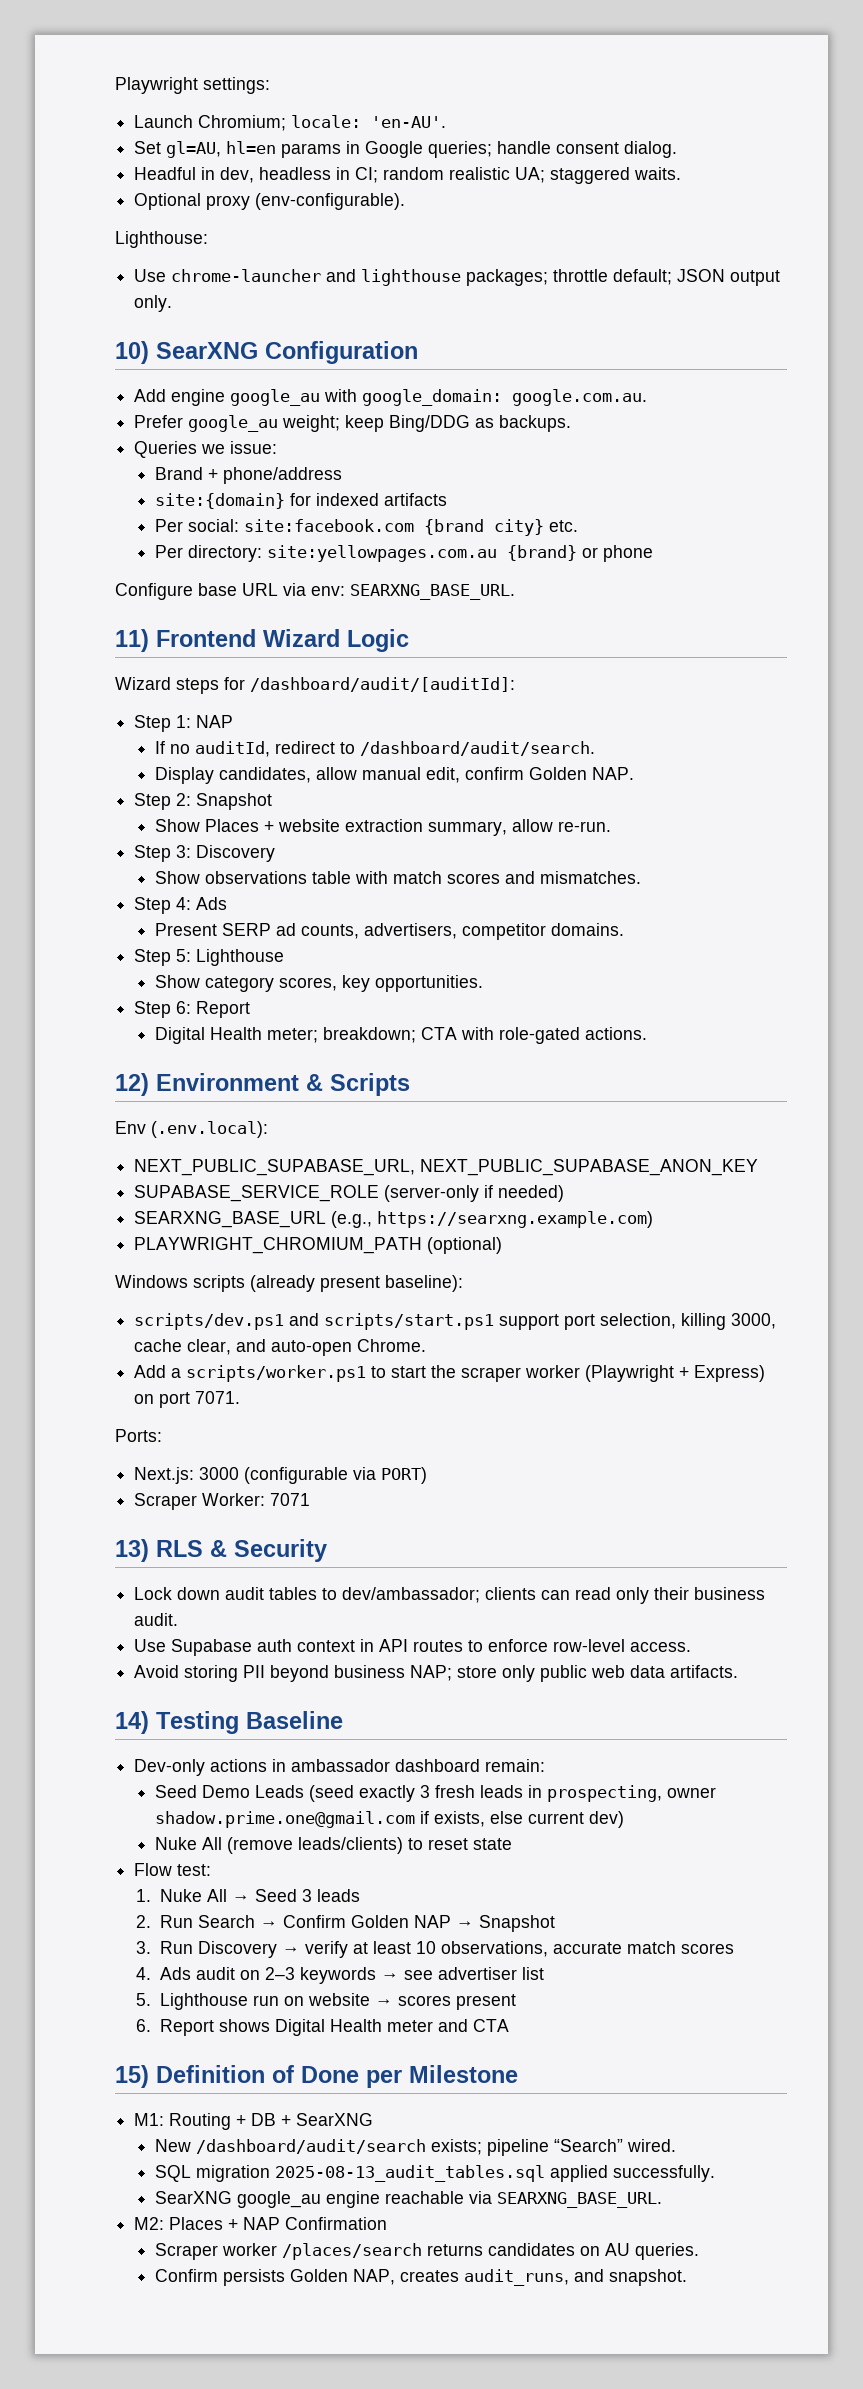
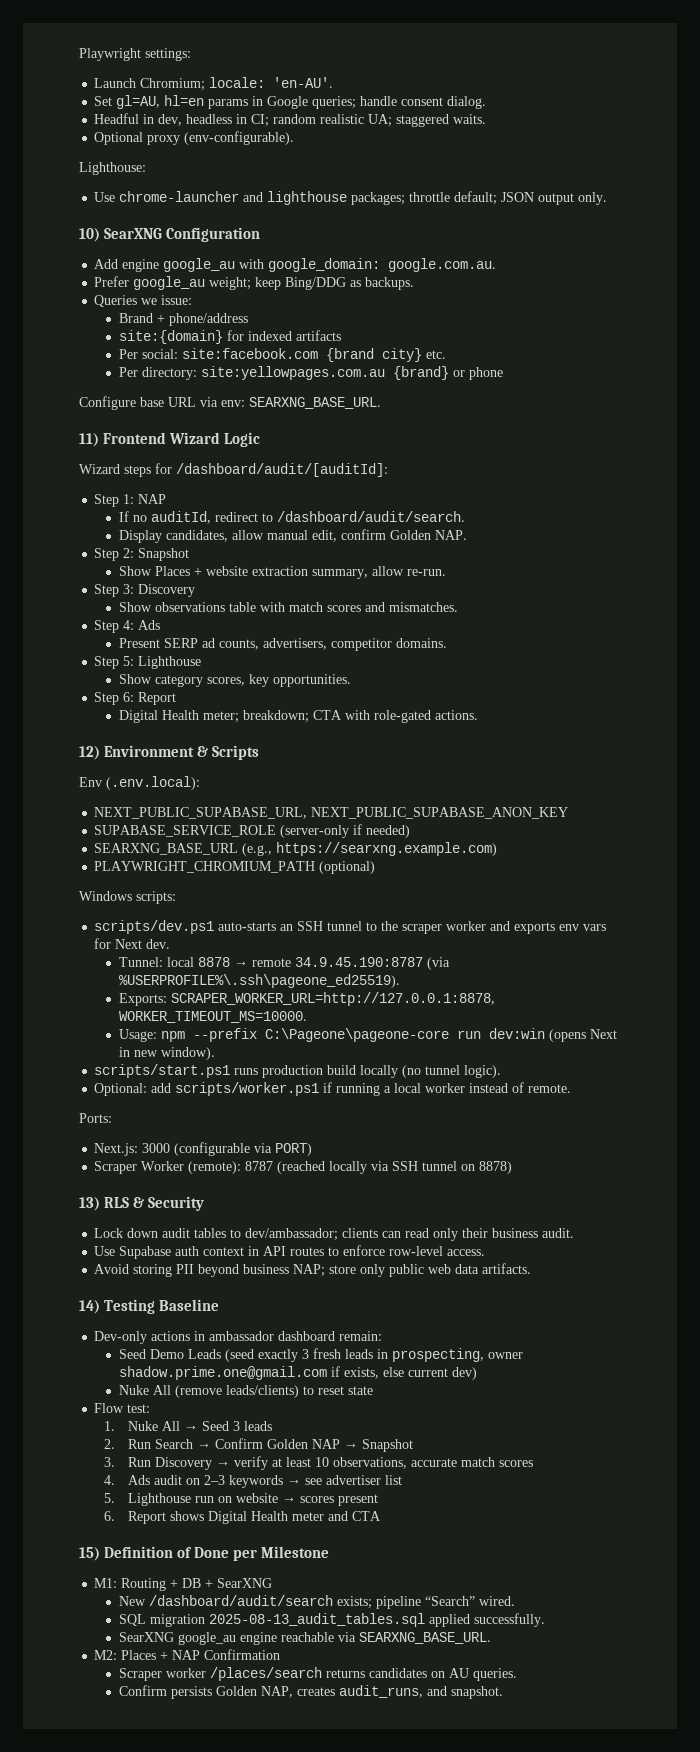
- Windows scripts (already present baseline):
- scripts/dev.ps1 and scripts/start.ps1 support port selection, killing 3000, cache clear, and auto-open Chrome.
- Add a scripts/worker.ps1 to start the scraper worker (Playwright + Express) on port 7071.
+ Windows scripts:
+ scripts/dev.ps1 auto-starts an SSH tunnel to the scraper worker and exports env vars for Next dev.
+ Tunnel: local 8878 → remote 34.9.45.190:8787 (via %USERPROFILE%\.ssh\pageone_ed25519).
+ Exports: SCRAPER_WORKER_URL=http://127.0.0.1:8878, WORKER_TIMEOUT_MS=10000.
+ Usage: npm --prefix C:\Pageone\pageone-core run dev:win (opens Next in new window).
+ scripts/start.ps1 runs production build locally (no tunnel logic).
+ Optional: add scripts/worker.ps1 if running a local worker instead of remote.
- Scraper Worker: 7071
+ Scraper Worker (remote): 8787 (reached locally via SSH tunnel on 8878)

